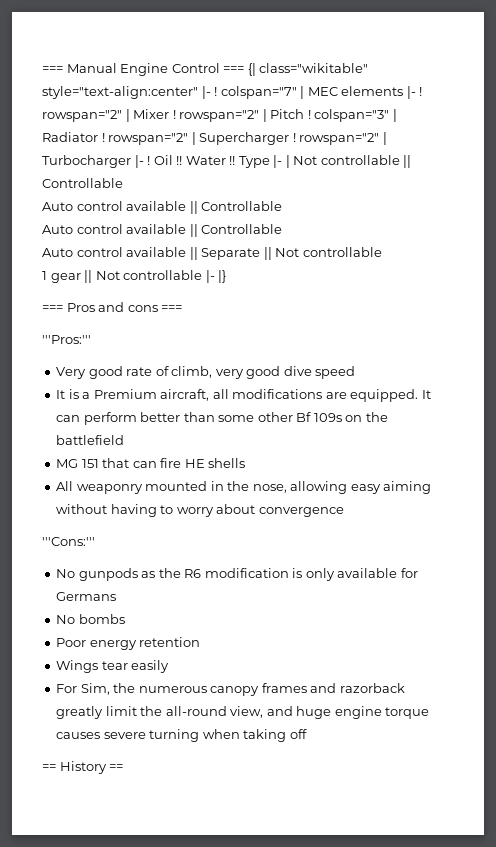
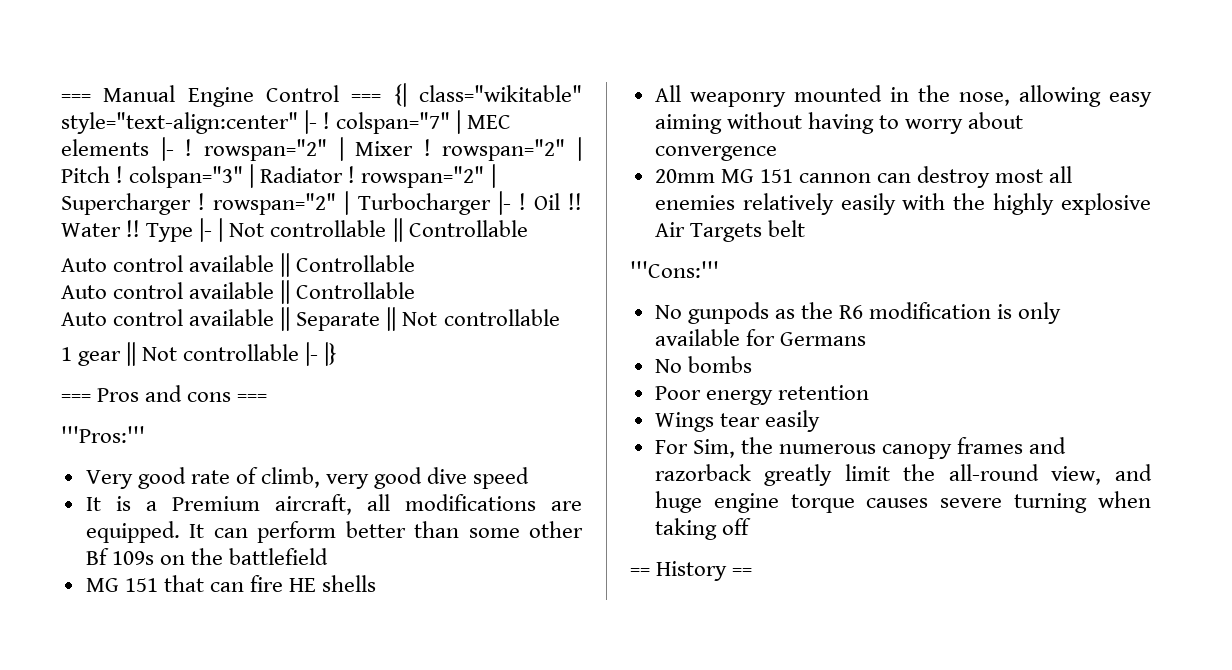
+ 20mm MG 151 cannon can destroy most all enemies relatively easily with the highly explosive Air Targets belt

